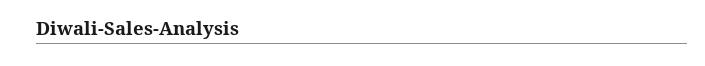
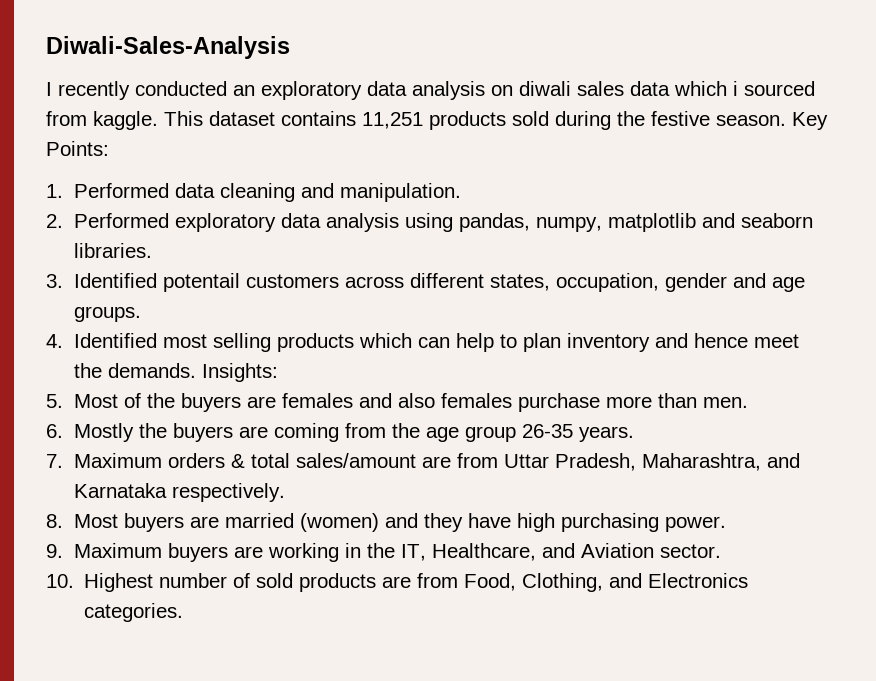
+ I recently conducted an exploratory data analysis on diwali sales data which i sourced from kaggle. This dataset contains 11,251 products sold during the festive season. Key Points:
+ 1. Performed data cleaning and manipulation.
+ 2. Performed exploratory data analysis using pandas, numpy, matplotlib and seaborn libraries.
+ 3. Identified potentail customers across different states, occupation, gender and age groups.
+ 4. Identified most selling products which can help to plan inventory and hence meet the demands. Insights:
+ 5. Most of the buyers are females and also females purchase more than men.
+ 6. Mostly the buyers are coming from the age group 26-35 years.
+ 7. Maximum orders & total sales/amount are from Uttar Pradesh, Maharashtra, and Karnataka respectively.
+ 8. Most buyers are married (women) and they have high purchasing power.
+ 9. Maximum buyers are working in the IT, Healthcare, and Aviation sector.
+ 10. Highest number of sold products are from Food, Clothing, and Electronics categories.

